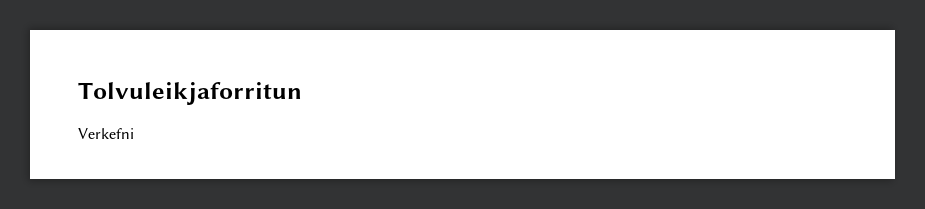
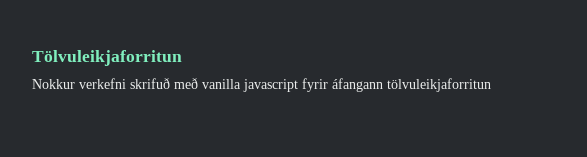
- Tolvuleikjaforritun
- Verkefni
+ Tölvuleikjaforritun
+ Nokkur verkefni skrifuð með vanilla javascript fyrir áfangann tölvuleikjaforritun

